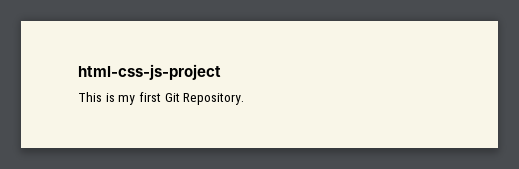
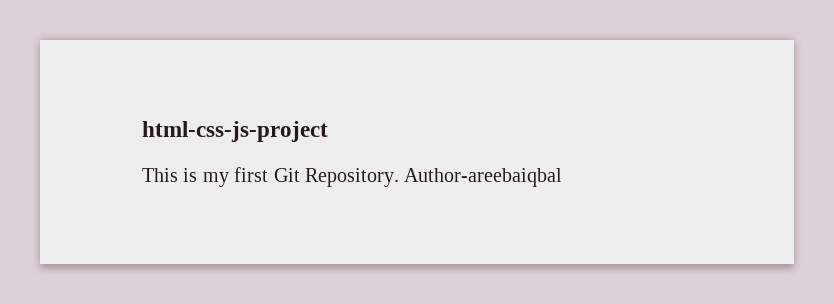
+ Author-areebaiqbal

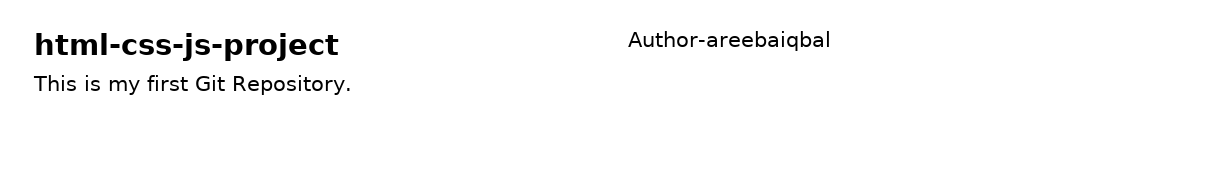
- This is my first Git Repository. Author-areebaiqbal
+ This is my first Git Repository.
+ Author-areebaiqbal

